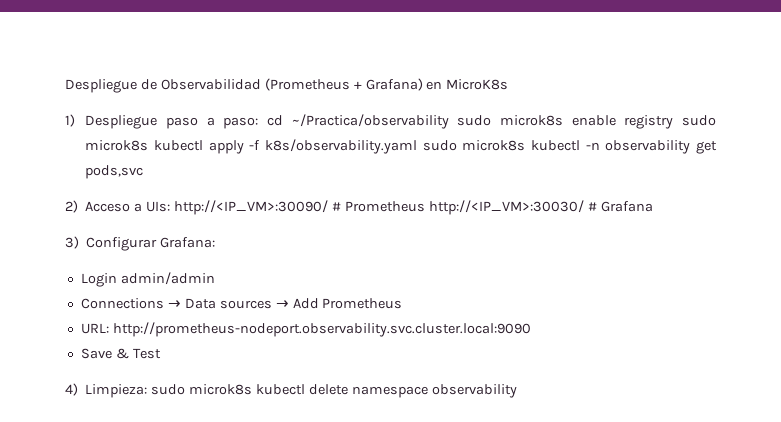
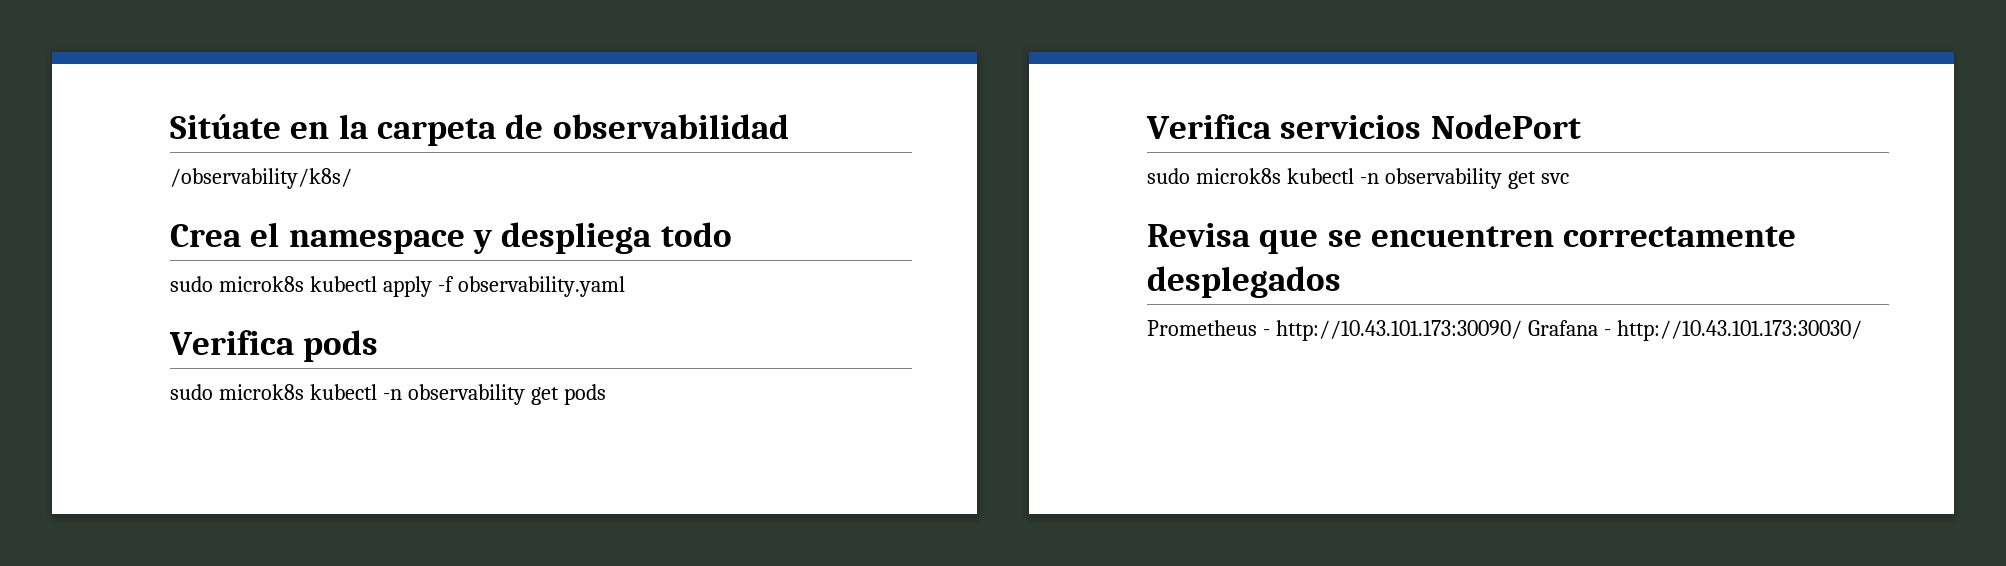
- Despliegue de Observabilidad (Prometheus + Grafana) en MicroK8s
- 1) Despliegue paso a paso: cd ~/Practica/observability sudo microk8s enable registry sudo microk8s kubectl apply -f k8s/observability.yaml sudo microk8s kubectl -n observability get pods,svc
- 2) Acceso a UIs: http://<IP_VM>:30090/ # Prometheus http://<IP_VM>:30030/ # Grafana
- 3) Configurar Grafana:
- Login admin/admin
- Connections → Data sources → Add Prometheus
- URL: http://prometheus-nodeport.observability.svc.cluster.local:9090
- Save & Test
- 4) Limpieza: sudo microk8s kubectl delete namespace observability
+ Sitúate en la carpeta de observabilidad
+ /observability/k8s/
+ Crea el namespace y despliega todo
+ sudo microk8s kubectl apply -f observability.yaml
+ Verifica pods
+ sudo microk8s kubectl -n observability get pods
+ Verifica servicios NodePort
+ sudo microk8s kubectl -n observability get svc
+ Revisa que se encuentren correctamente desplegados
+ Prometheus - http://10.43.101.173:30090/ Grafana - http://10.43.101.173:30030/

